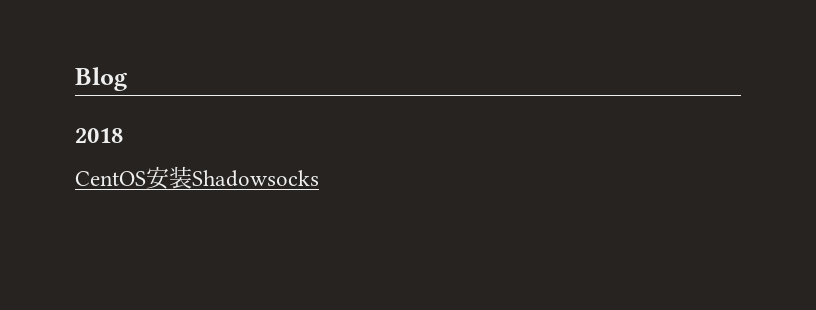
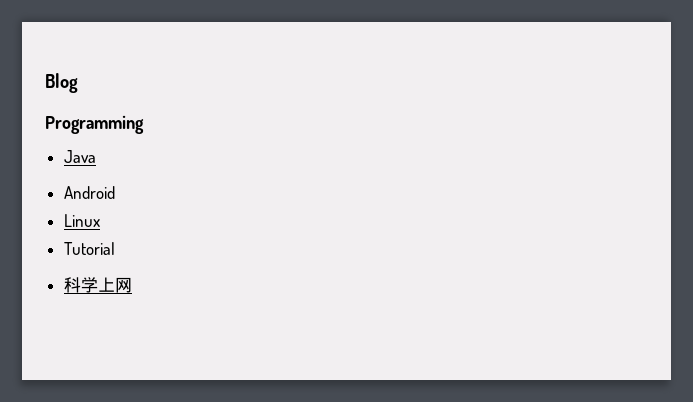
- 2018
- CentOS安装Shadowsocks
+ Programming
+ Java
+ Android
+ Linux
+ Tutorial
+ 科学上网

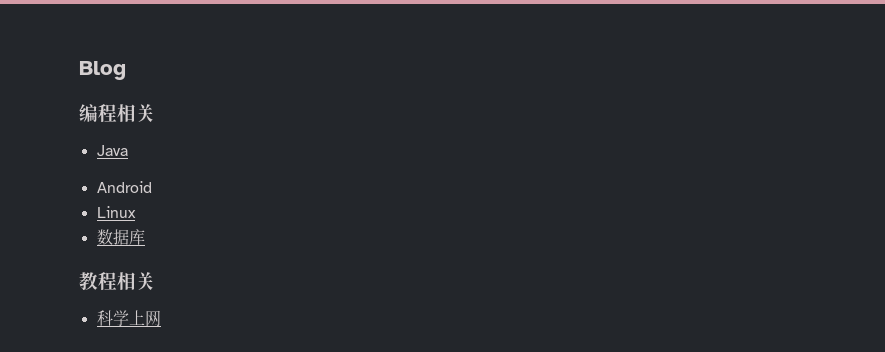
- Programming
+ 编程相关
- Tutorial
+ 数据库
+ 教程相关

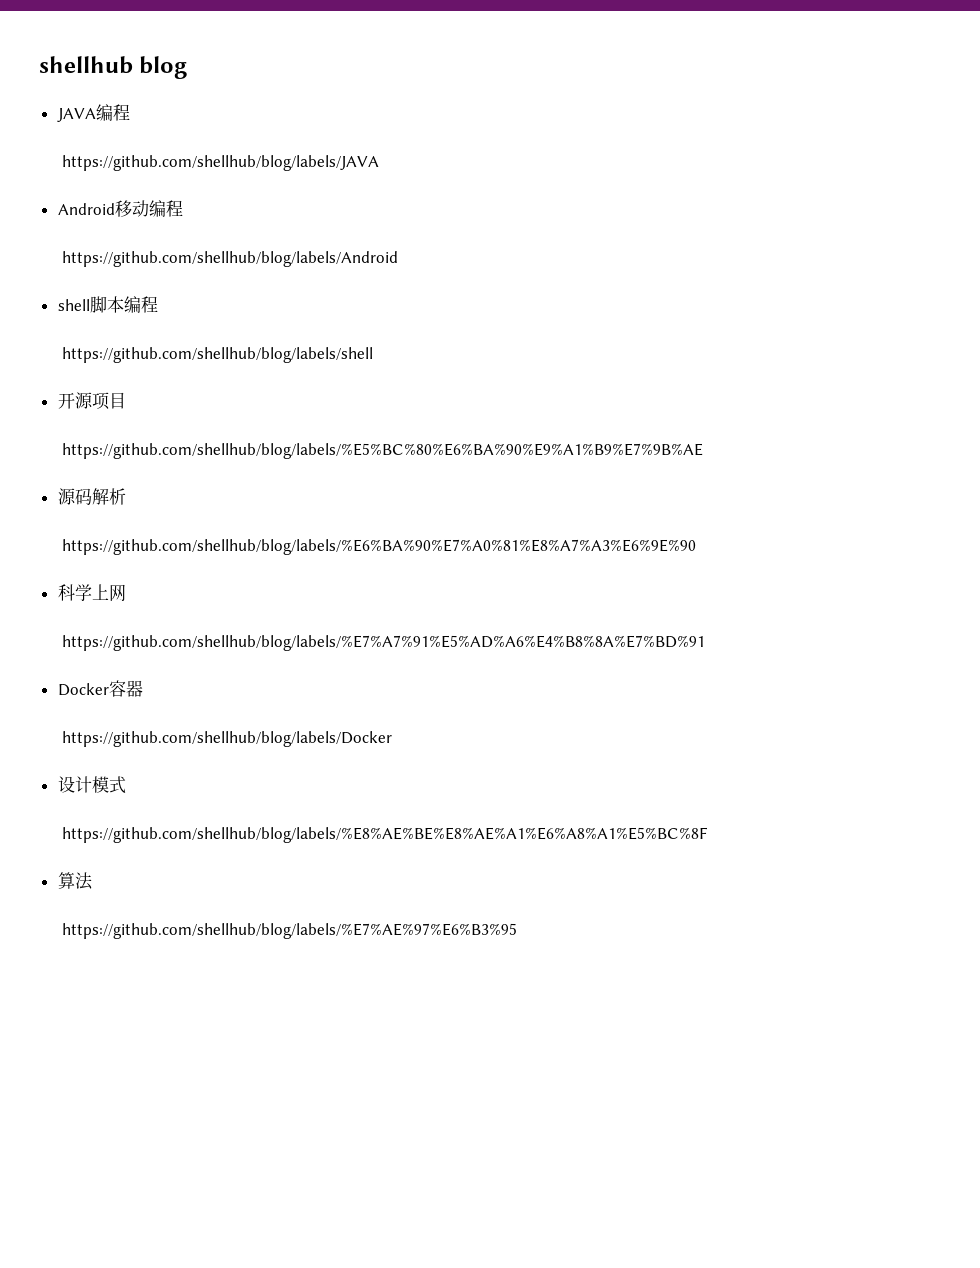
- Blog
- 编程相关
- Java
+ shellhub blog
+ JAVA编程
+ https://github.com/shellhub/blog/labels/JAVA
- Android
- Linux
- 数据库
- 教程相关
+ Android移动编程
+ https://github.com/shellhub/blog/labels/Android
+ shell脚本编程
+ https://github.com/shellhub/blog/labels/shell
+ 开源项目
+ https://github.com/shellhub/blog/labels/%E5%BC%80%E6%BA%90%E9%A1%B9%E7%9B%AE
+ 源码解析
+ https://github.com/shellhub/blog/labels/%E6%BA%90%E7%A0%81%E8%A7%A3%E6%9E%90
  科学上网
+ https://github.com/shellhub/blog/labels/%E7%A7%91%E5%AD%A6%E4%B8%8A%E7%BD%91
+ Docker容器
+ https://github.com/shellhub/blog/labels/Docker
+ 设计模式
+ https://github.com/shellhub/blog/labels/%E8%AE%BE%E8%AE%A1%E6%A8%A1%E5%BC%8F
+ 算法
+ https://github.com/shellhub/blog/labels/%E7%AE%97%E6%B3%95

